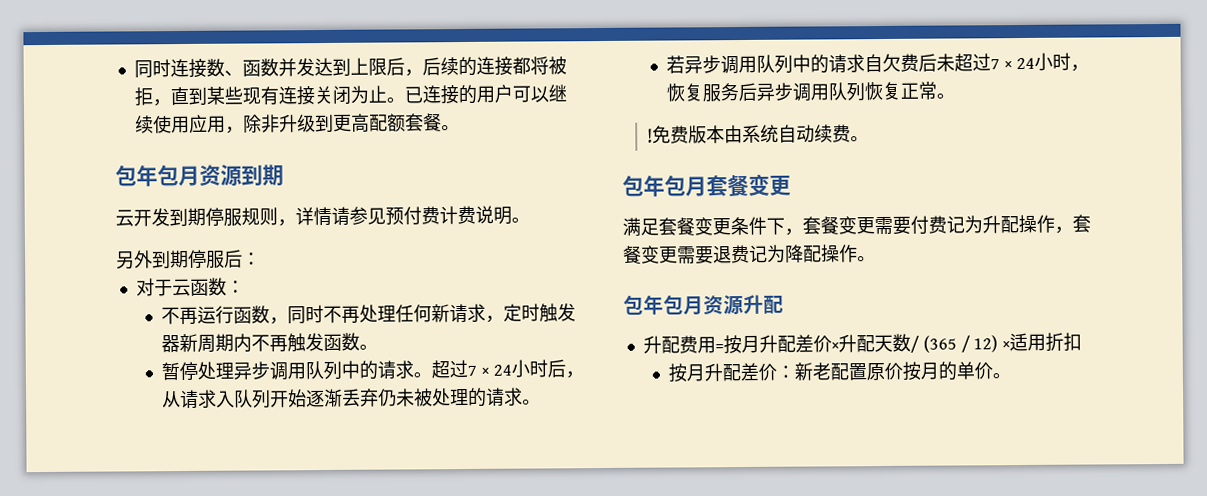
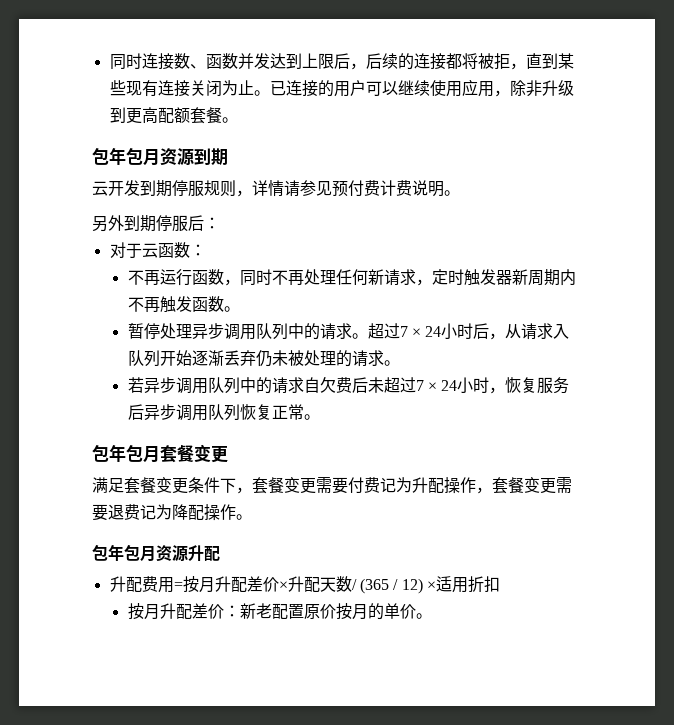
- !免费版本由系统自动续费。

